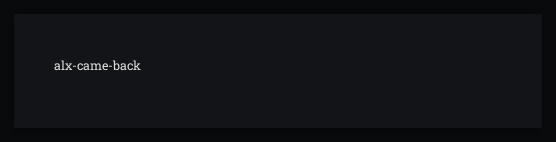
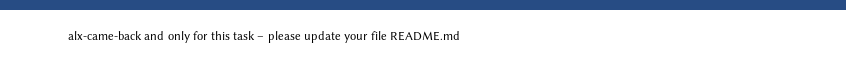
- alx-came-back
+ alx-came-back and only for this task – please update your file README.md

